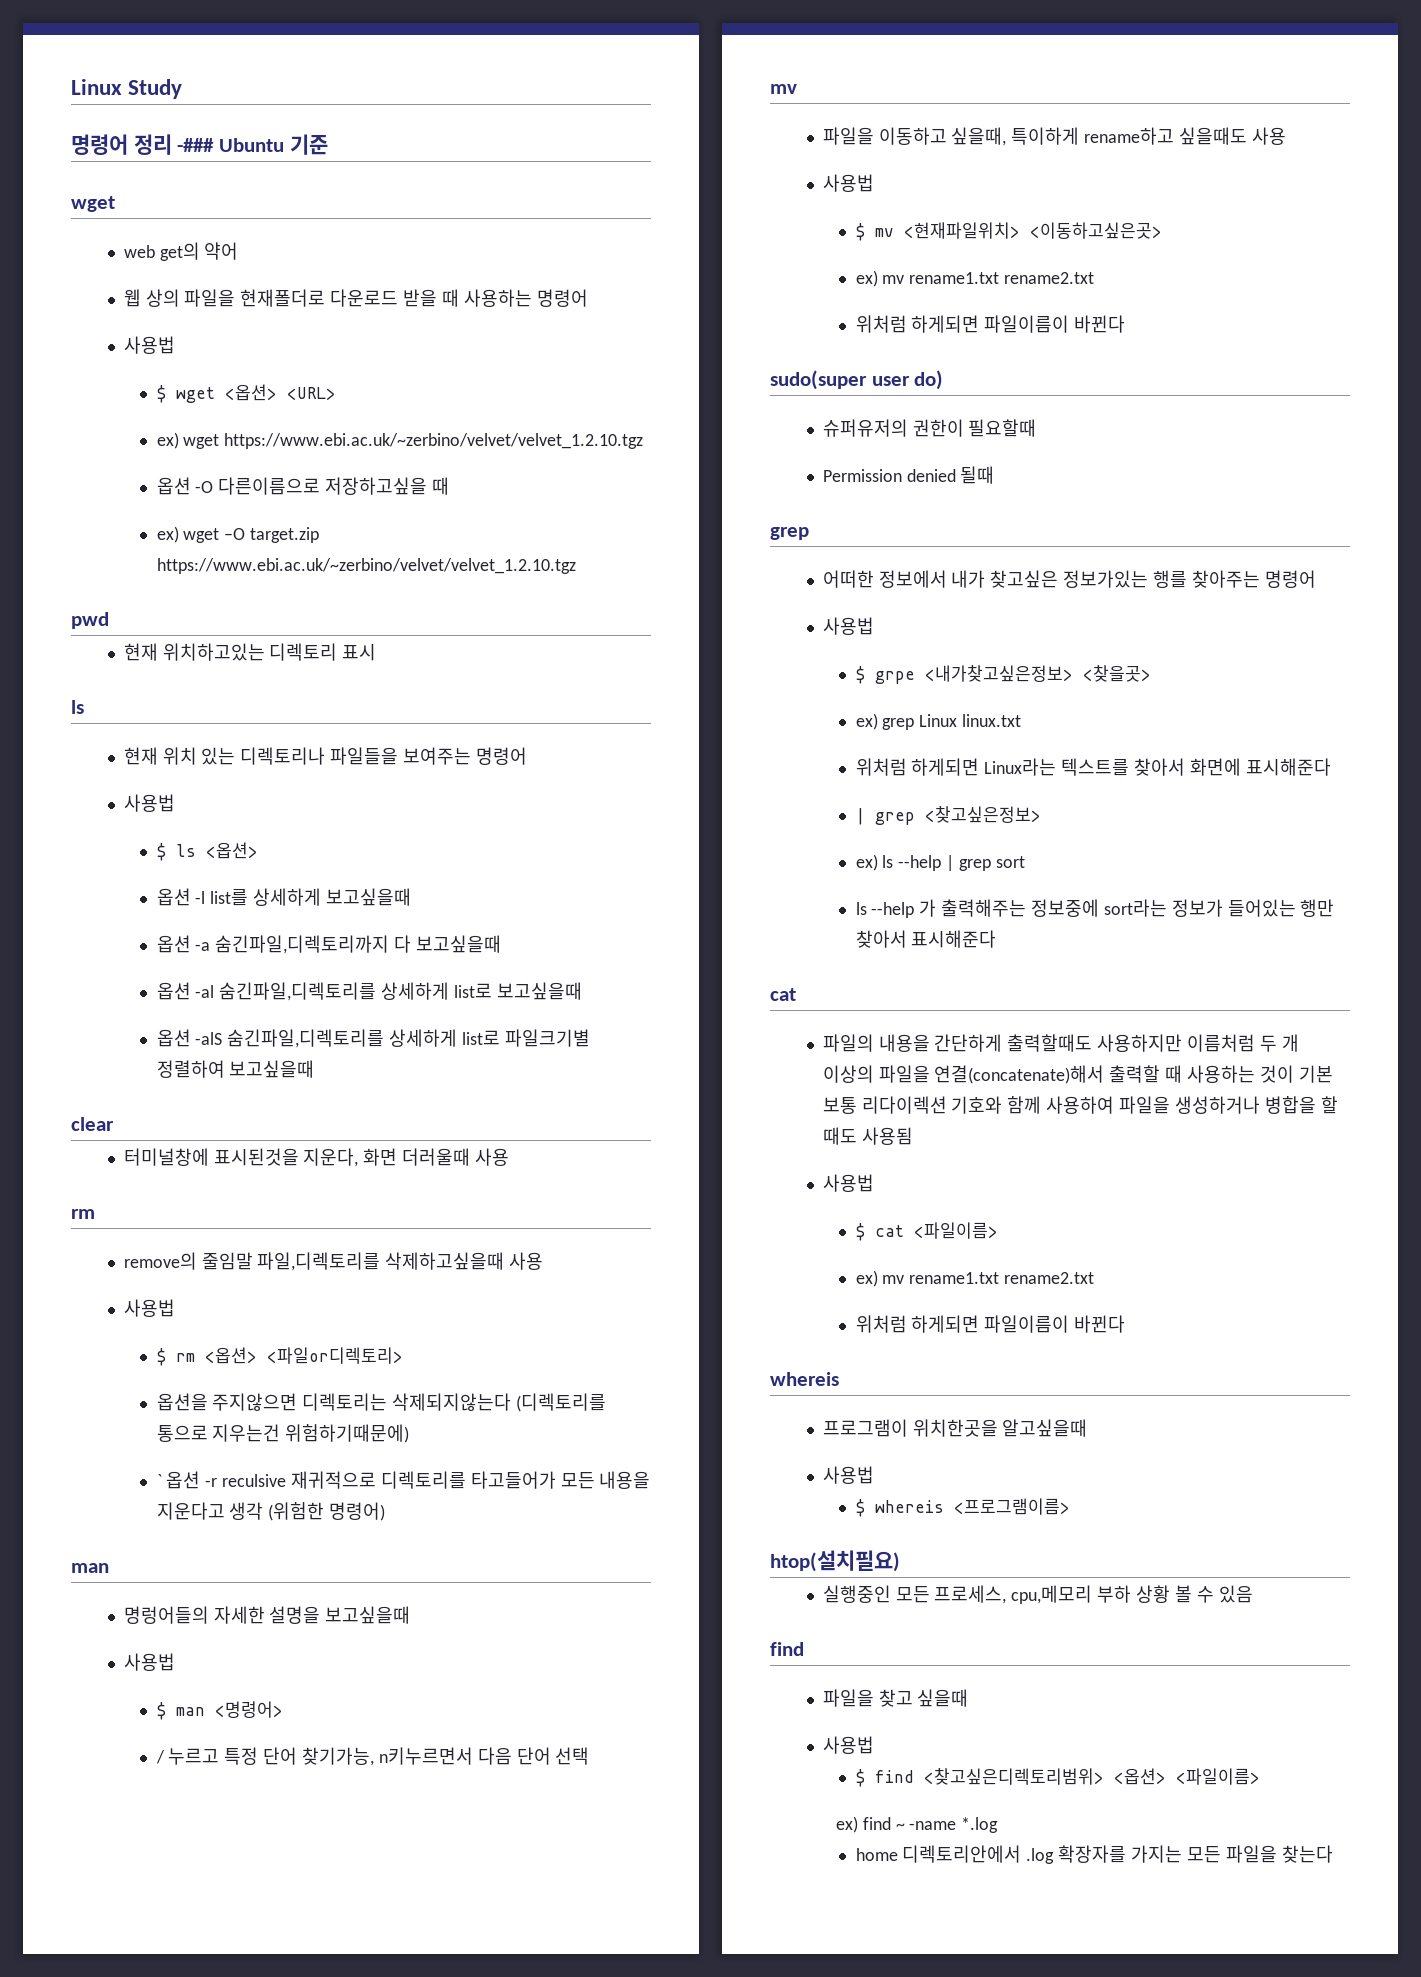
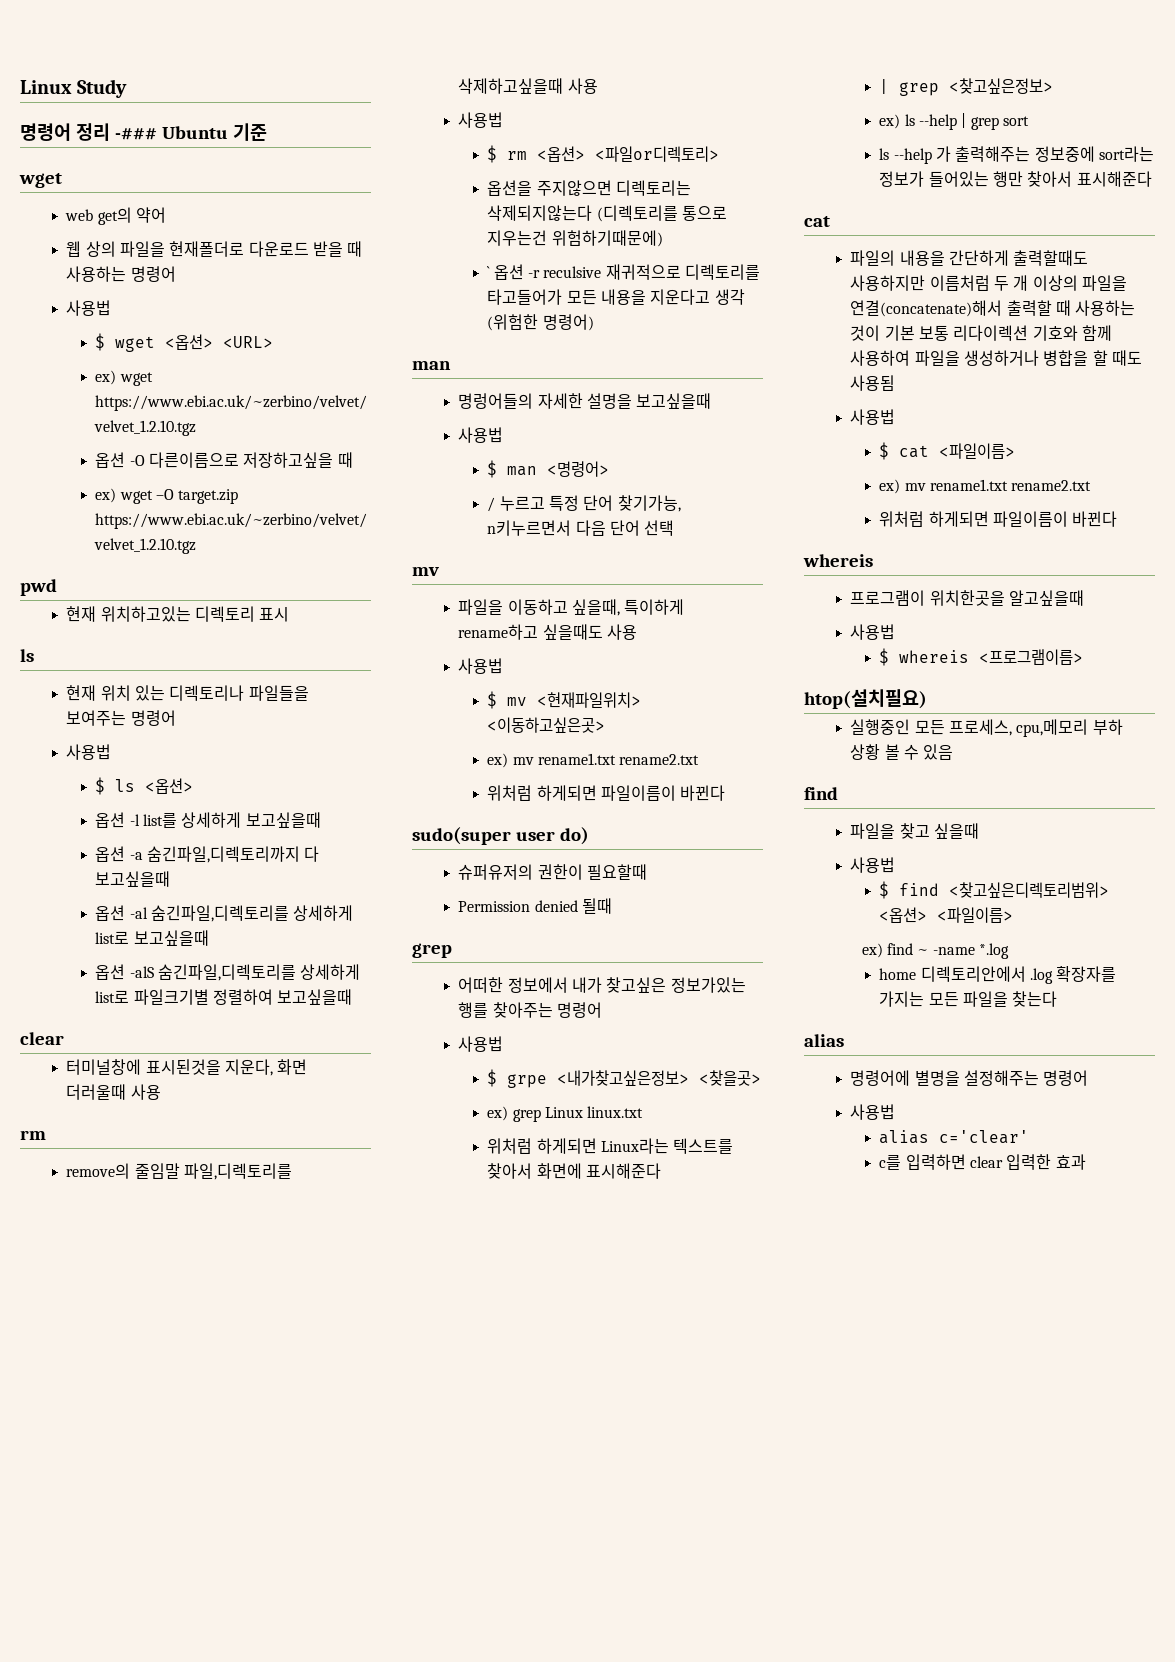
  home 디렉토리안에서 .log 확장자를 가지는 모든 파일을 찾는다
+ alias
+ 명령어에 별명을 설정해주는 명령어
+ 사용법
+ alias c='clear'
+ c를 입력하면 clear 입력한 효과

